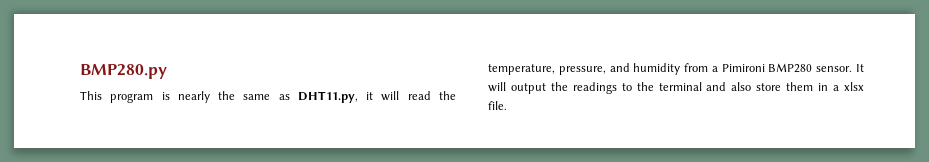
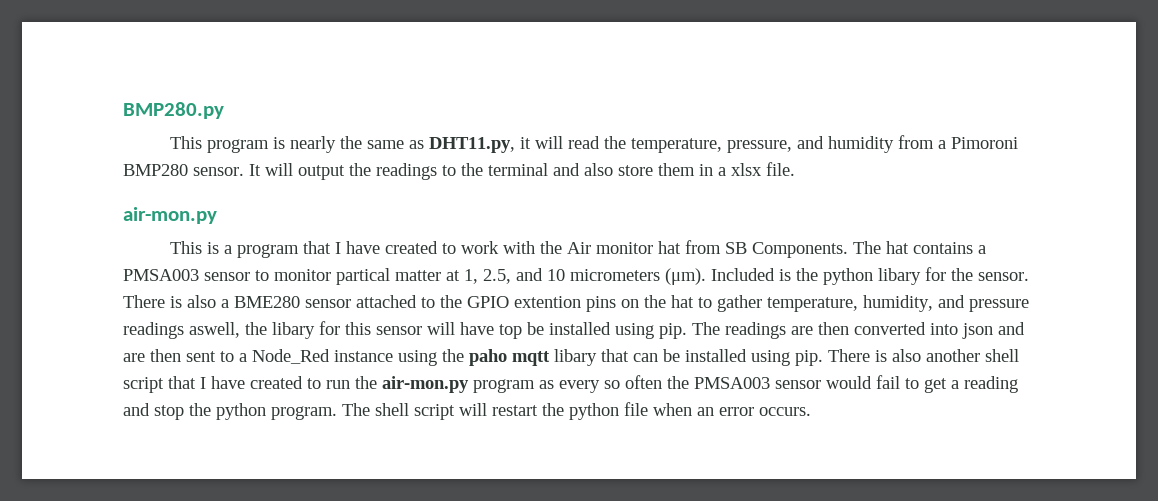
- This program is nearly the same as DHT11.py, it will read the temperature, pressure, and humidity from a Pimironi BMP280 sensor.
+ This program is nearly the same as DHT11.py, it will read the temperature, pressure, and humidity from a Pimoroni BMP280 sensor.
  It will output the readings to the terminal and also store them in a xlsx file.
+ air-mon.py
+ This is a program that I have created to work with the Air monitor hat from SB Components. The hat contains a PMSA003 sensor to monitor partical matter at 1, 2.5, and 10 micrometers (μm). Included is the python libary for the sensor. There is also a BME280 sensor attached to the GPIO extention pins on the hat to gather temperature, humidity, and pressure readings aswell, the libary for this sensor will have top be installed using pip. The readings are then converted into json and are then sent to a Node_Red instance using the paho mqtt libary that can be installed using pip. There is also another shell script that I have created to run the air-mon.py program as every so often the PMSA003 sensor would fail to get a reading and stop the python program. The shell script will restart the python file when an error occurs.

